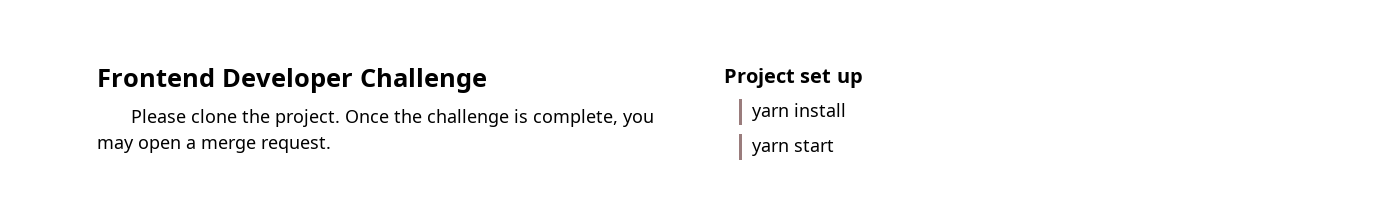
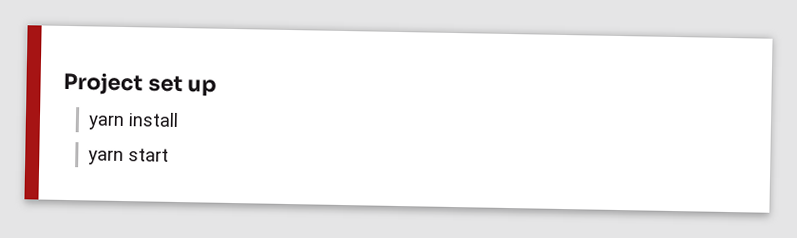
- Frontend Developer Challenge
- Please clone the project. Once the challenge is complete, you may open a merge request.

